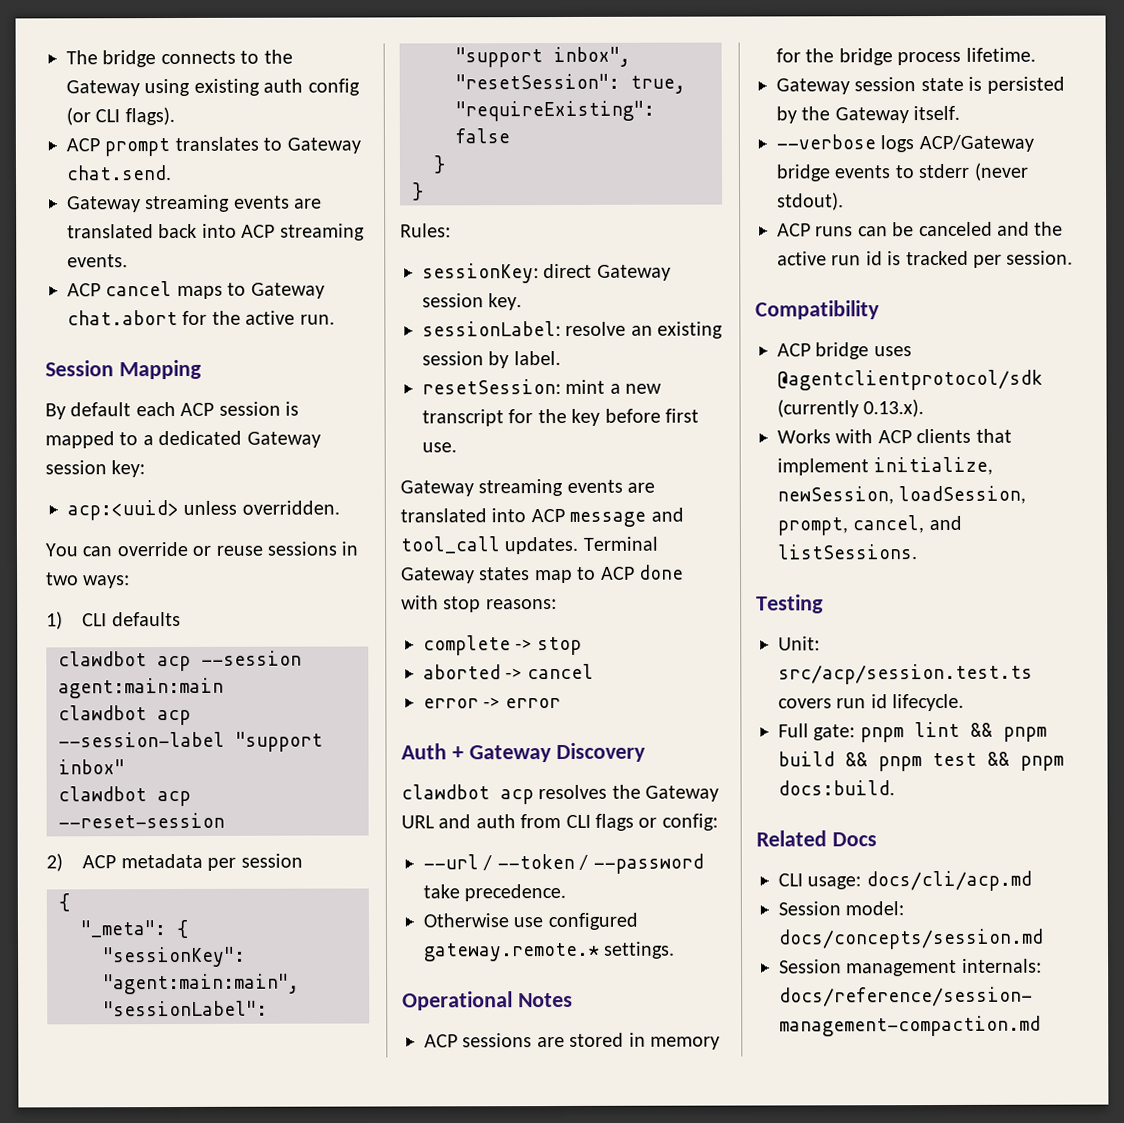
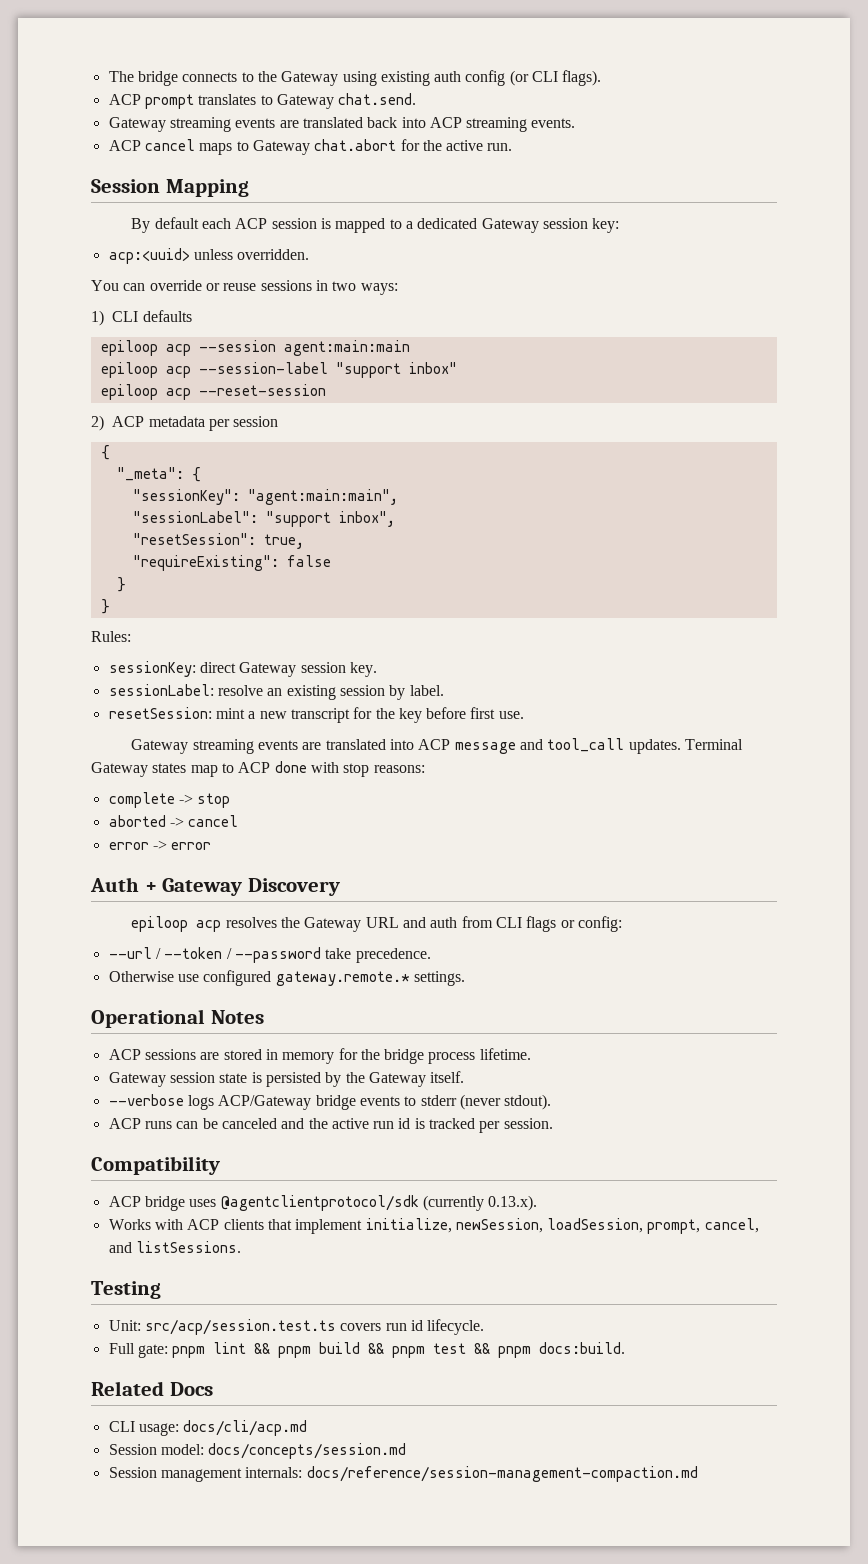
- clawdbot acp --session agent:main:main
+ epiloop acp --session agent:main:main
- clawdbot acp --session-label "support inbox"
+ epiloop acp --session-label "support inbox"
- clawdbot acp --reset-session
+ epiloop acp --reset-session
- clawdbot acp resolves the Gateway URL and auth from CLI flags or config:
+ epiloop acp resolves the Gateway URL and auth from CLI flags or config:

